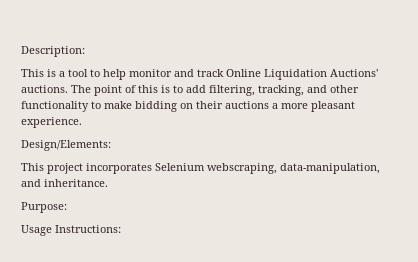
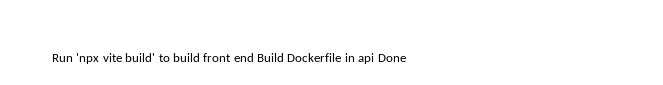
- Description:
- This is a tool to help monitor and track Online Liquidation Auctions' auctions. The point of this is to add filtering, tracking, and other functionality to make bidding on their auctions a more pleasant experience.
- Design/Elements:
- This project incorporates Selenium webscraping, data-manipulation, and inheritance.
- Purpose:
- Usage Instructions:
+ Run 'npx vite build' to build front end Build Dockerfile in api Done

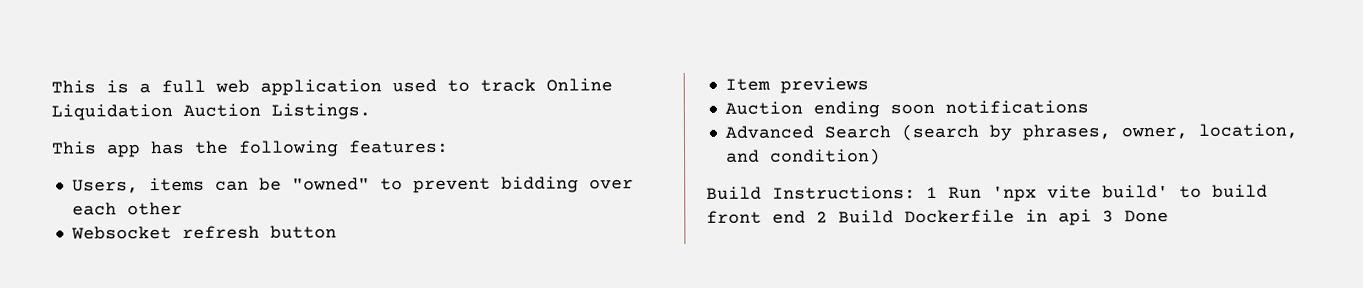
- Run 'npx vite build' to build front end Build Dockerfile in api Done
+ This is a full web application used to track Online Liquidation Auction Listings.
+ This app has the following features:
+ Users, items can be "owned" to prevent bidding over each other
+ Websocket refresh button
+ Item previews
+ Auction ending soon notifications
+ Advanced Search (search by phrases, owner, location, and condition)
+ Build Instructions: 1 Run 'npx vite build' to build front end 2 Build Dockerfile in api 3 Done

